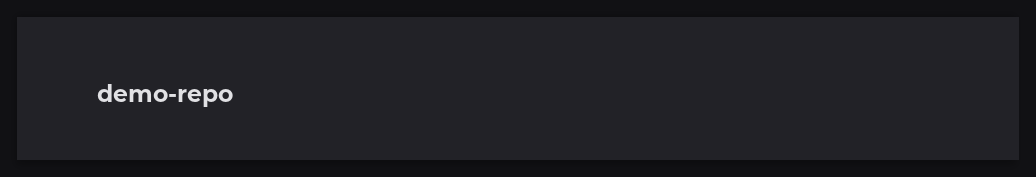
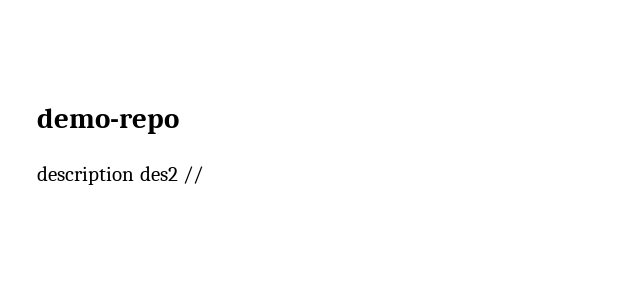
+ description des2 //

